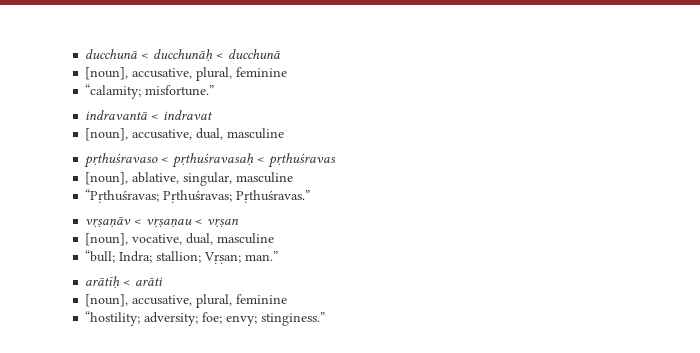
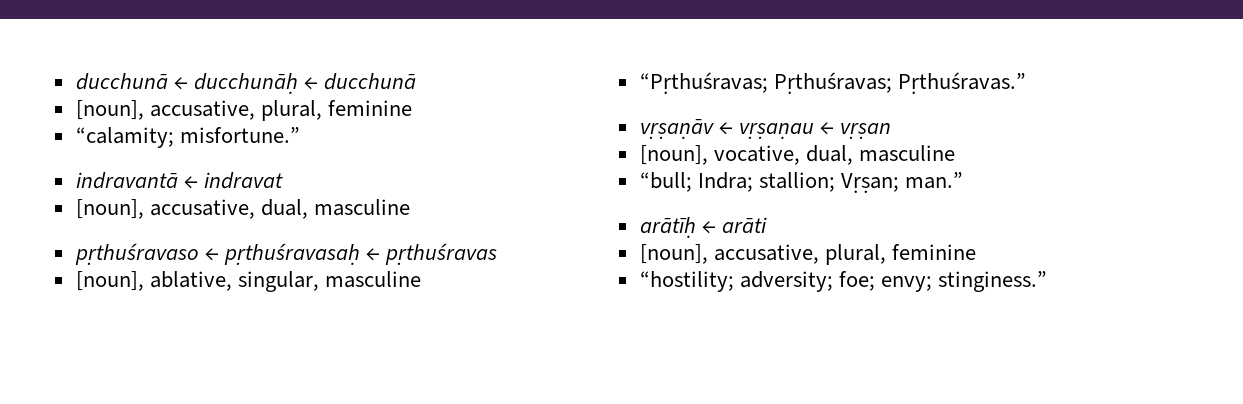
- ducchunā < ducchunāḥ < ducchunā
+ ducchunā ← ducchunāḥ ← ducchunā
- indravantā < indravat
+ indravantā ← indravat
- pṛthuśravaso < pṛthuśravasaḥ < pṛthuśravas
+ pṛthuśravaso ← pṛthuśravasaḥ ← pṛthuśravas
- vṛṣaṇāv < vṛṣaṇau < vṛṣan
+ vṛṣaṇāv ← vṛṣaṇau ← vṛṣan
- arātīḥ < arāti
+ arātīḥ ← arāti

